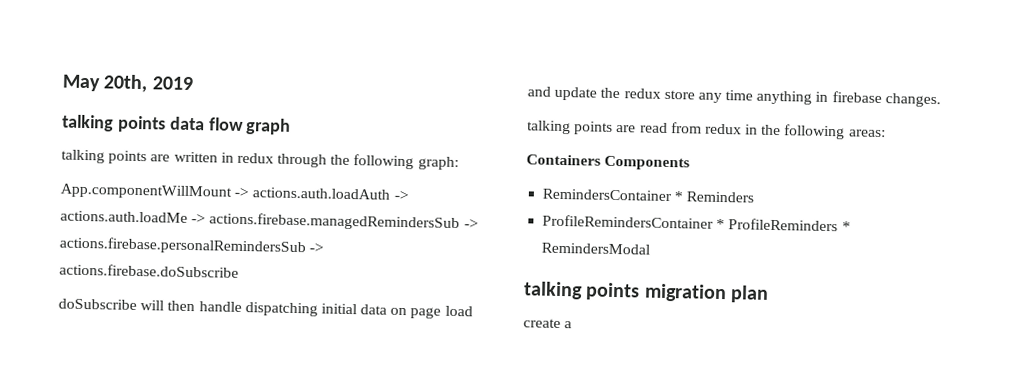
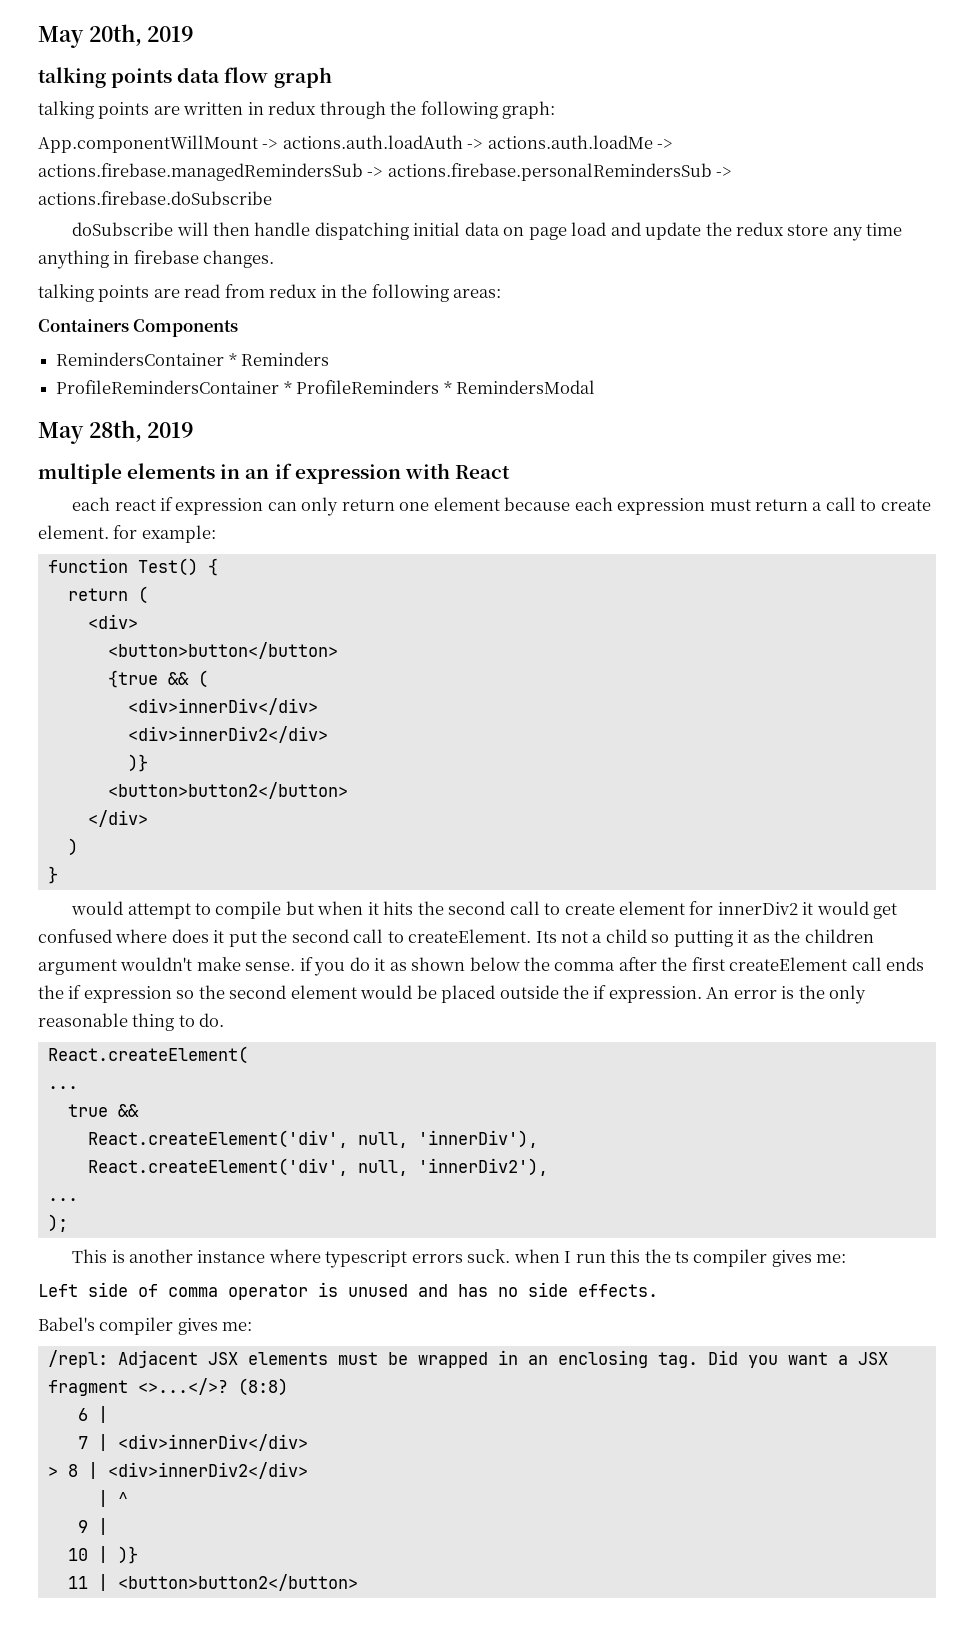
- talking points migration plan
- create a
+ May 28th, 2019
+ multiple elements in an if expression with React
+ each react if expression can only return one element because each expression must return a call to create element. for example:
+ function Test() {
+ return (
+ <div>
+ <button>button</button>
+ {true && (
+ <div>innerDiv</div>
+ <div>innerDiv2</div>
+ )}
+ <button>button2</button>
+ </div>
+ )
+ }
+ would attempt to compile but when it hits the second call to create element for innerDiv2 it would get confused where does it put the second call to createElement. Its not a child so putting it as the children argument wouldn't make sense. if you do it as shown below the comma after the first createElement call ends the if expression so the second element would be placed outside the if expression. An error is the only reasonable thing to do.
+ React.createElement(
+ ...
+ true &&
+ React.createElement('div', null, 'innerDiv'),
+ React.createElement('div', null, 'innerDiv2'),
+ ...
+ );
+ This is another instance where typescript errors suck. when I run this the ts compiler gives me:
+ Left side of comma operator is unused and has no side effects.
+ Babel's compiler gives me:
+ /repl: Adjacent JSX elements must be wrapped in an enclosing tag. Did you want a JSX fragment <>...</>? (8:8)
+ 6 |
+ 7 | <div>innerDiv</div>
+ > 8 | <div>innerDiv2</div>
+ | ^
+ 9 |
+ 10 | )}
+ 11 | <button>button2</button>

